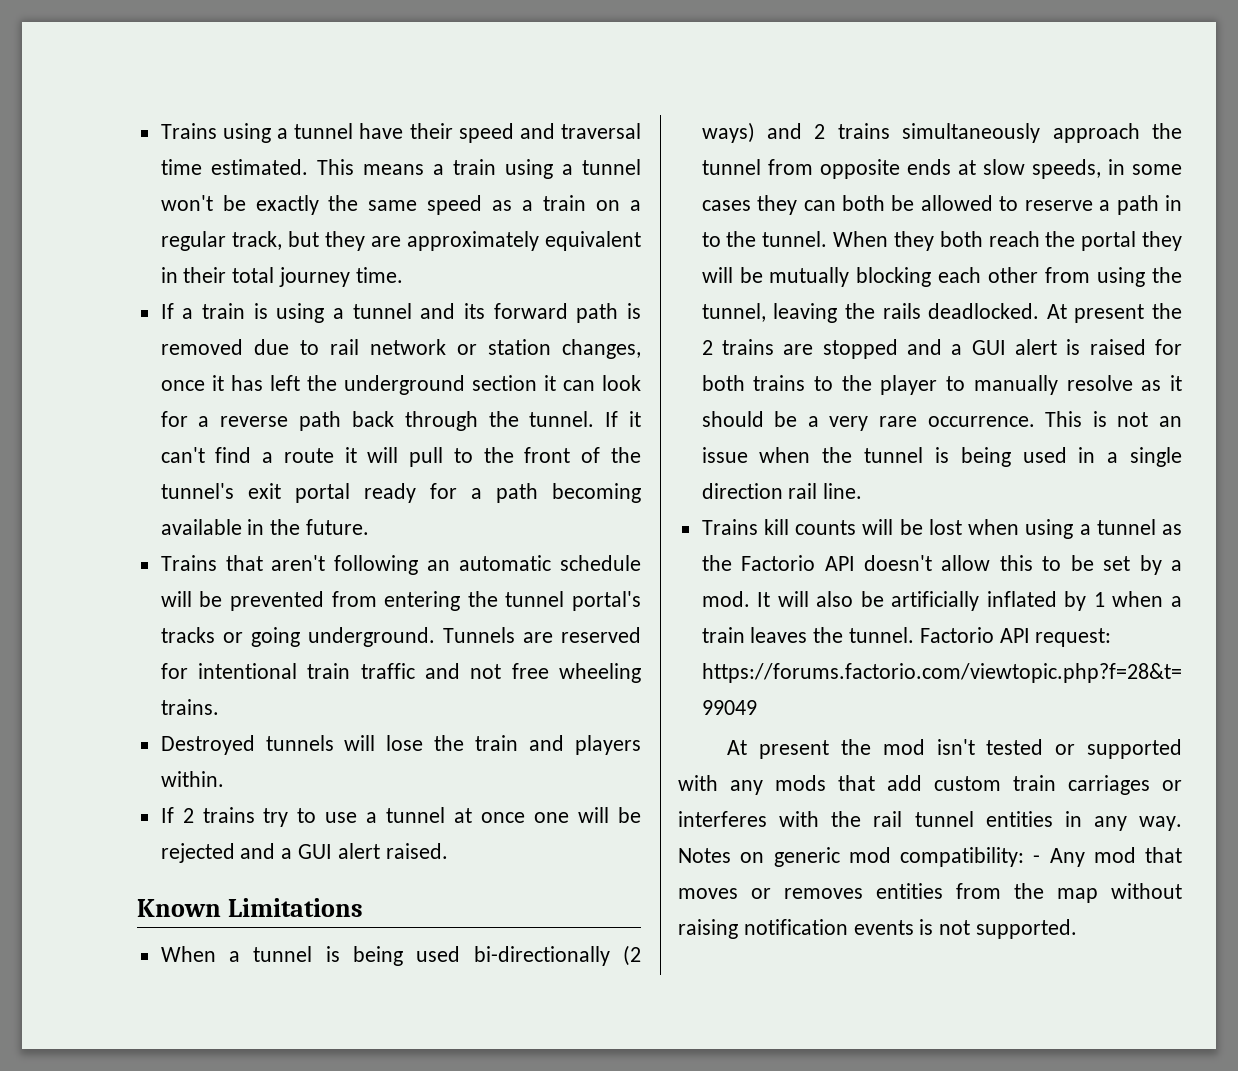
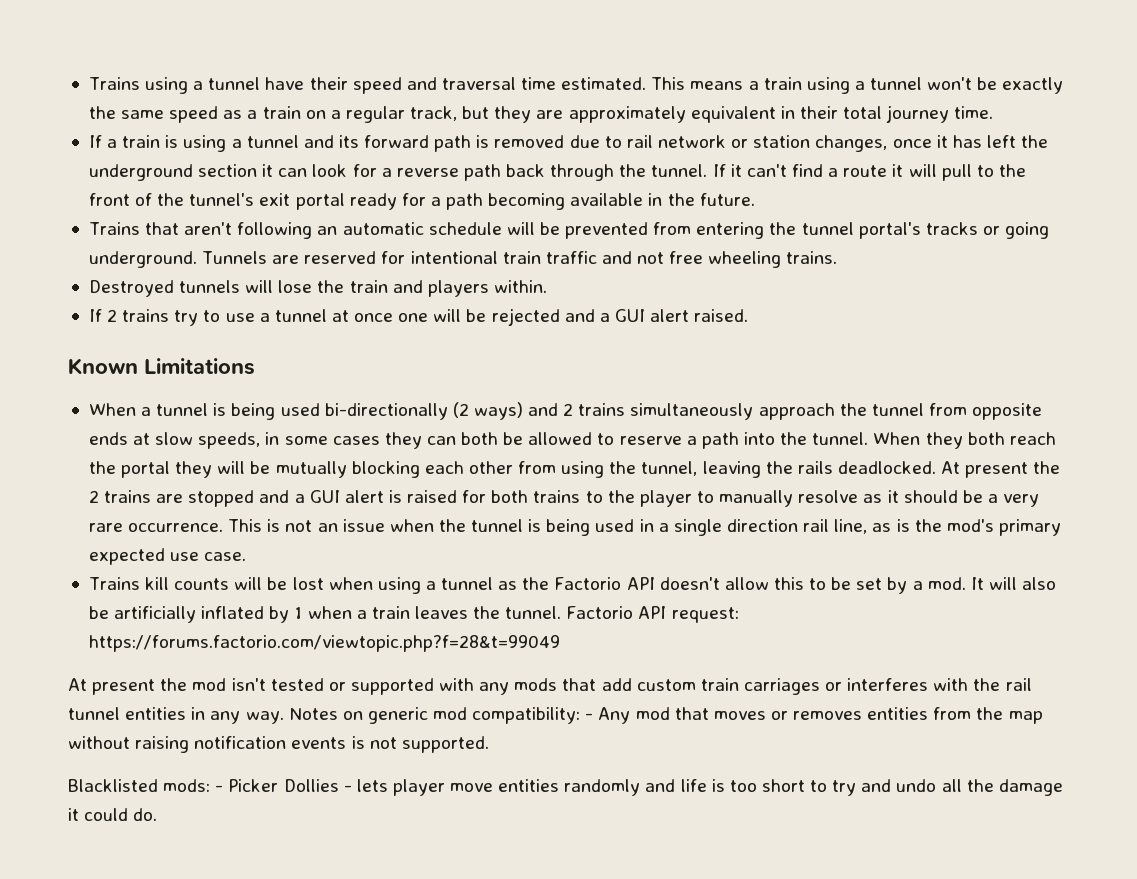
- When a tunnel is being used bi-directionally (2 ways) and 2 trains simultaneously approach the tunnel from opposite ends at slow speeds, in some cases they can both be allowed to reserve a path in to the tunnel.
+ When a tunnel is being used bi-directionally (2 ways) and 2 trains simultaneously approach the tunnel from opposite ends at slow speeds, in some cases they can both be allowed to reserve a path into the tunnel.
- This is not an issue when the tunnel is being used in a single direction rail line.
+ This is not an issue when the tunnel is being used in a single direction rail line, as is the mod's primary expected use case.
+ Blacklisted mods: - Picker Dollies - lets player move entities randomly and life is too short to try and undo all the damage it could do.

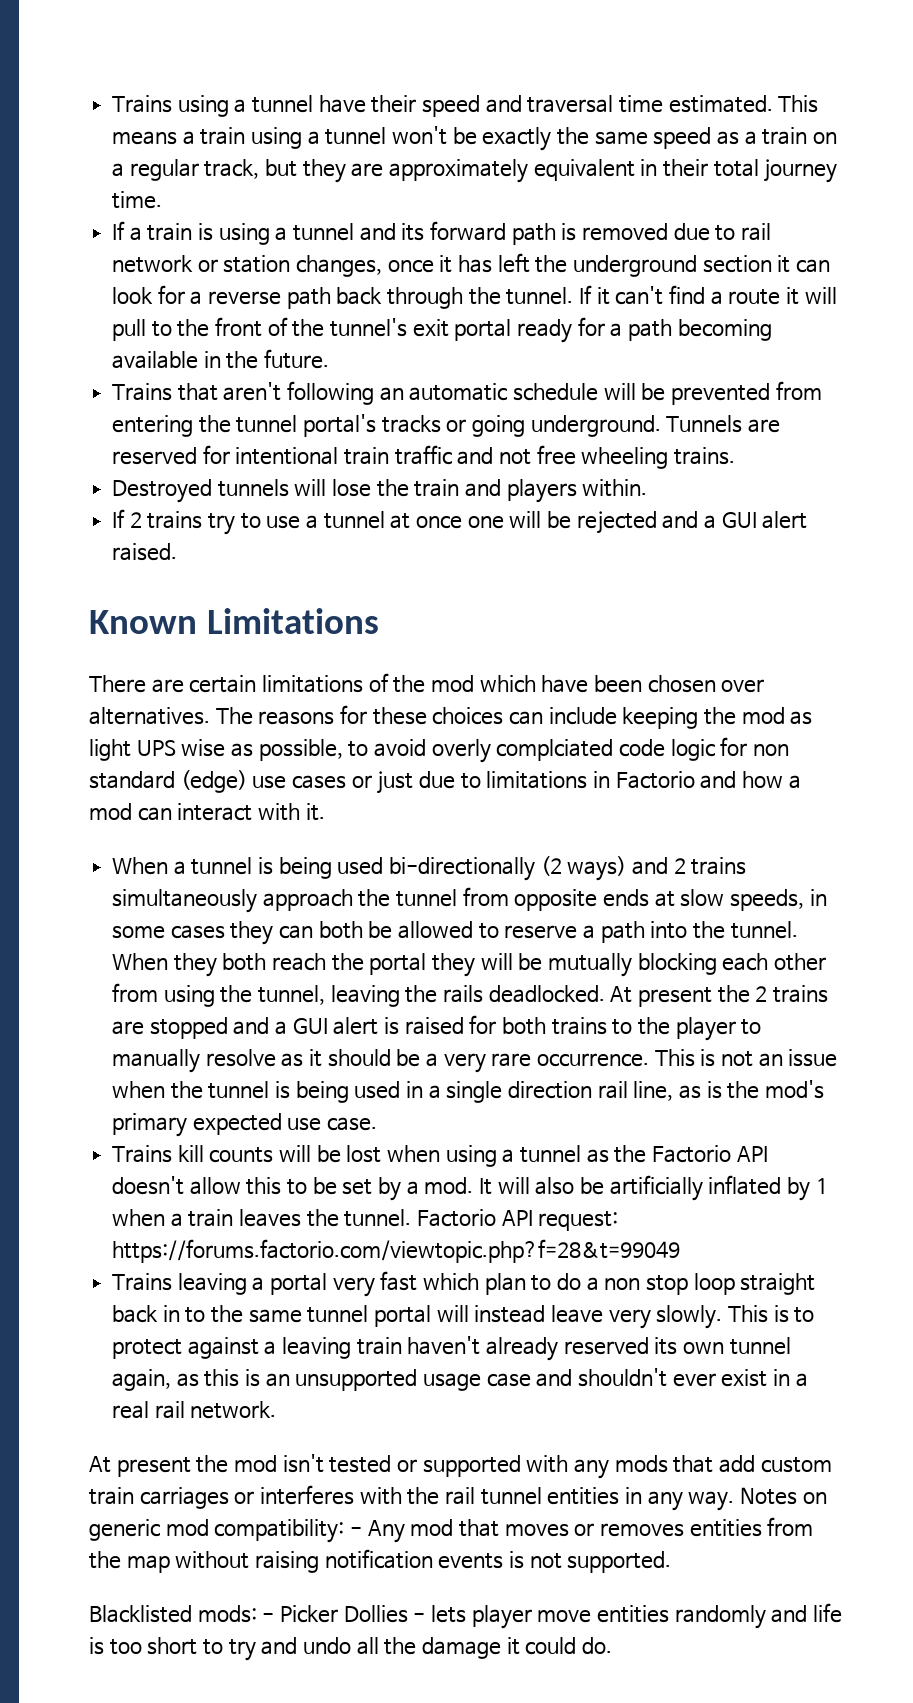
+ There are certain limitations of the mod which have been chosen over alternatives. The reasons for these choices can include keeping the mod as light UPS wise as possible, to avoid overly complciated code logic for non standard (edge) use cases or just due to limitations in Factorio and how a mod can interact with it.
+ Trains leaving a portal very fast which plan to do a non stop loop straight back in to the same tunnel portal will instead leave very slowly. This is to protect against a leaving train haven't already reserved its own tunnel again, as this is an unsupported usage case and shouldn't ever exist in a real rail network.

